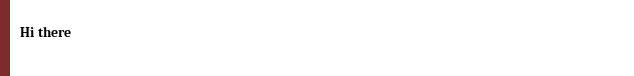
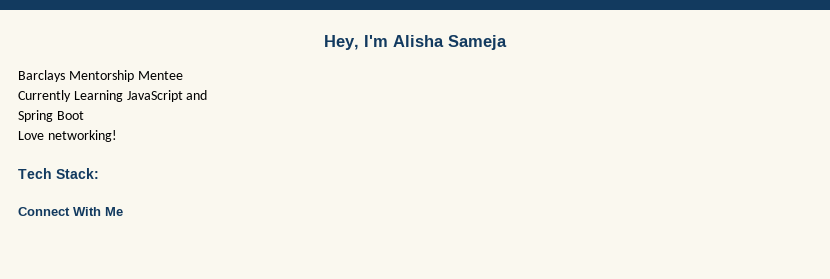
- Hi there
+ Hey, I'm Alisha Sameja
+ Barclays Mentorship Mentee
+ Currently Learning JavaScript and
+ Spring Boot
+ Love networking!
+ Tech Stack:
+ Connect With Me

